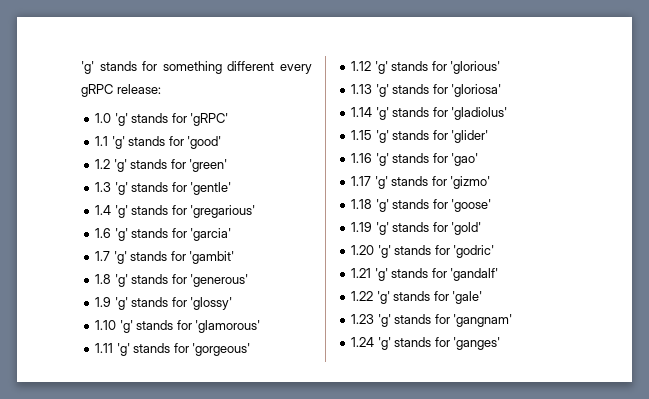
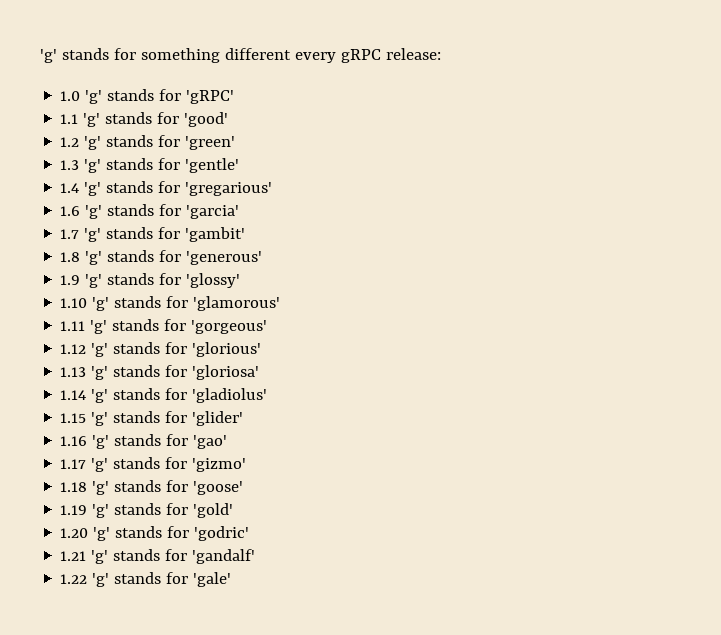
- 1.23 'g' stands for 'gangnam'
- 1.24 'g' stands for 'ganges'

